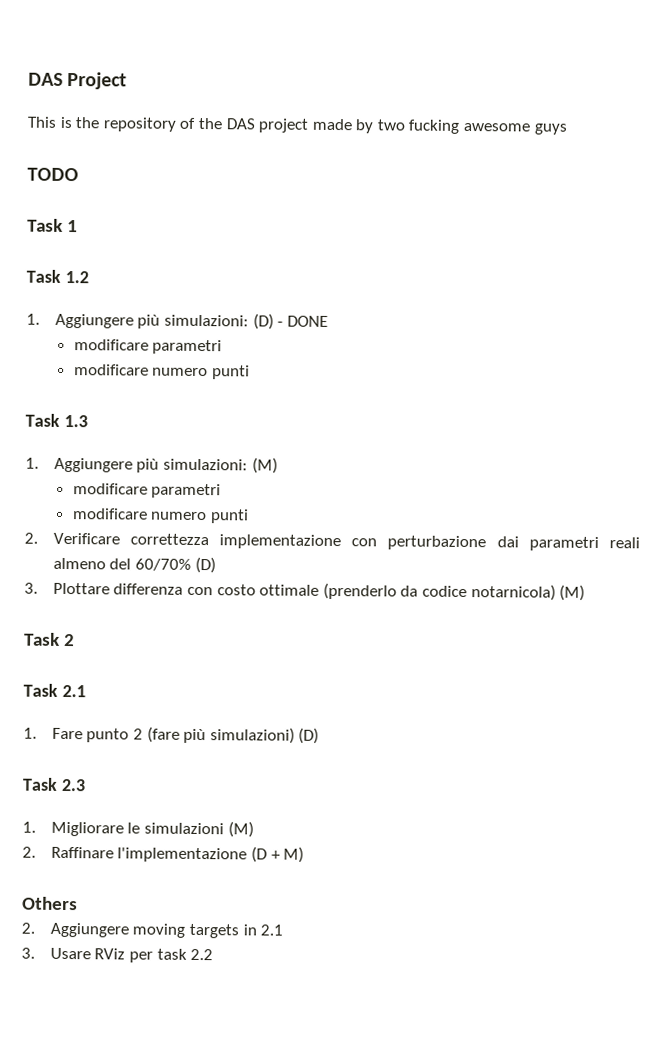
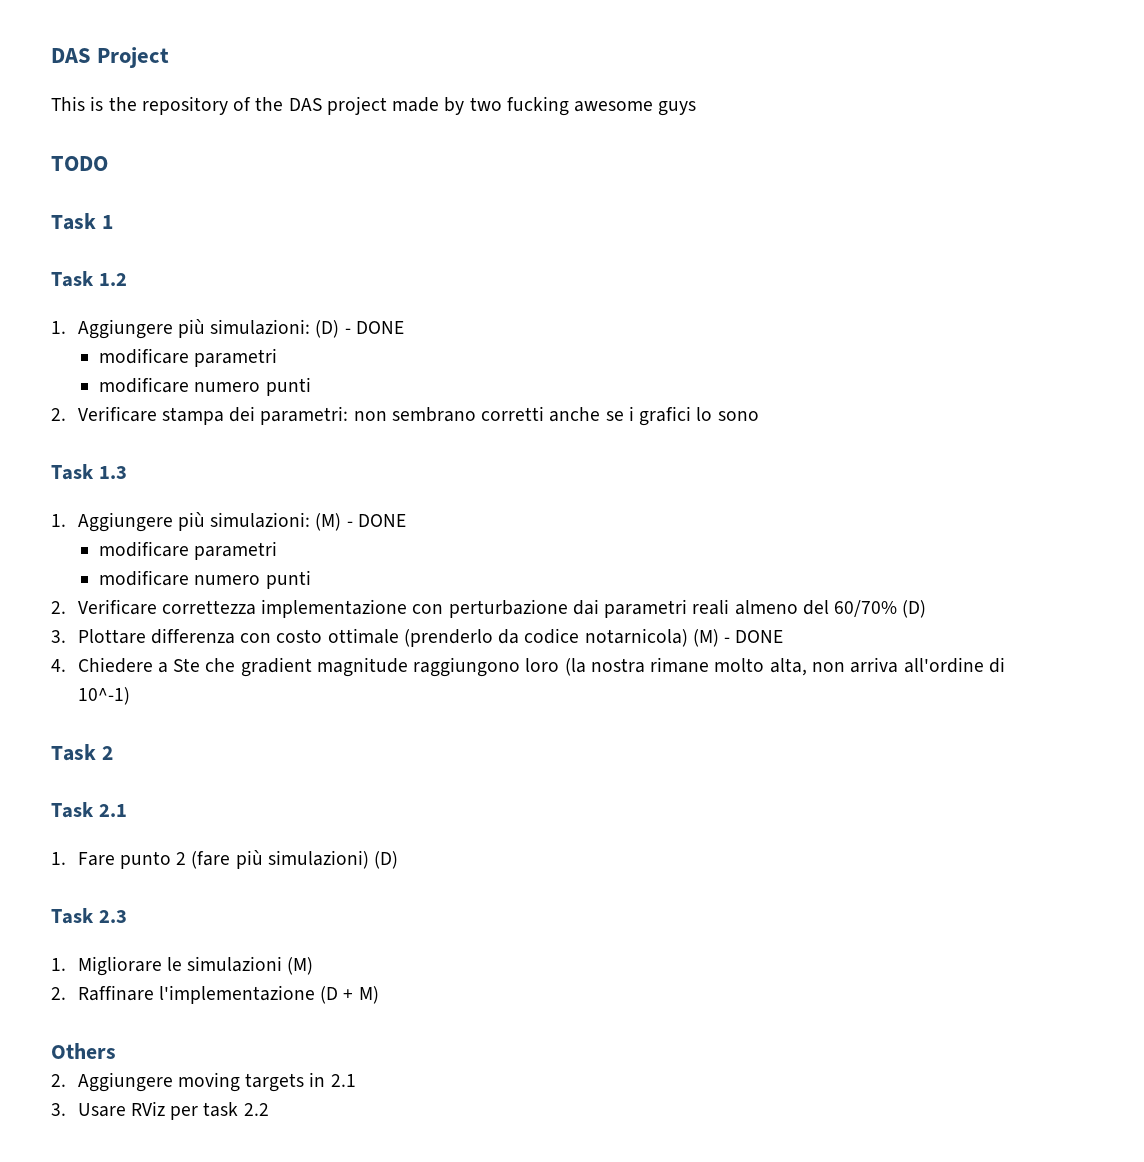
+ 2. Verificare stampa dei parametri: non sembrano corretti anche se i grafici lo sono
- 1. Aggiungere più simulazioni: (M)
+ 1. Aggiungere più simulazioni: (M) - DONE
- 3. Plottare differenza con costo ottimale (prenderlo da codice notarnicola) (M)
+ 3. Plottare differenza con costo ottimale (prenderlo da codice notarnicola) (M) - DONE
+ 4. Chiedere a Ste che gradient magnitude raggiungono loro (la nostra rimane molto alta, non arriva all'ordine di 10^-1)

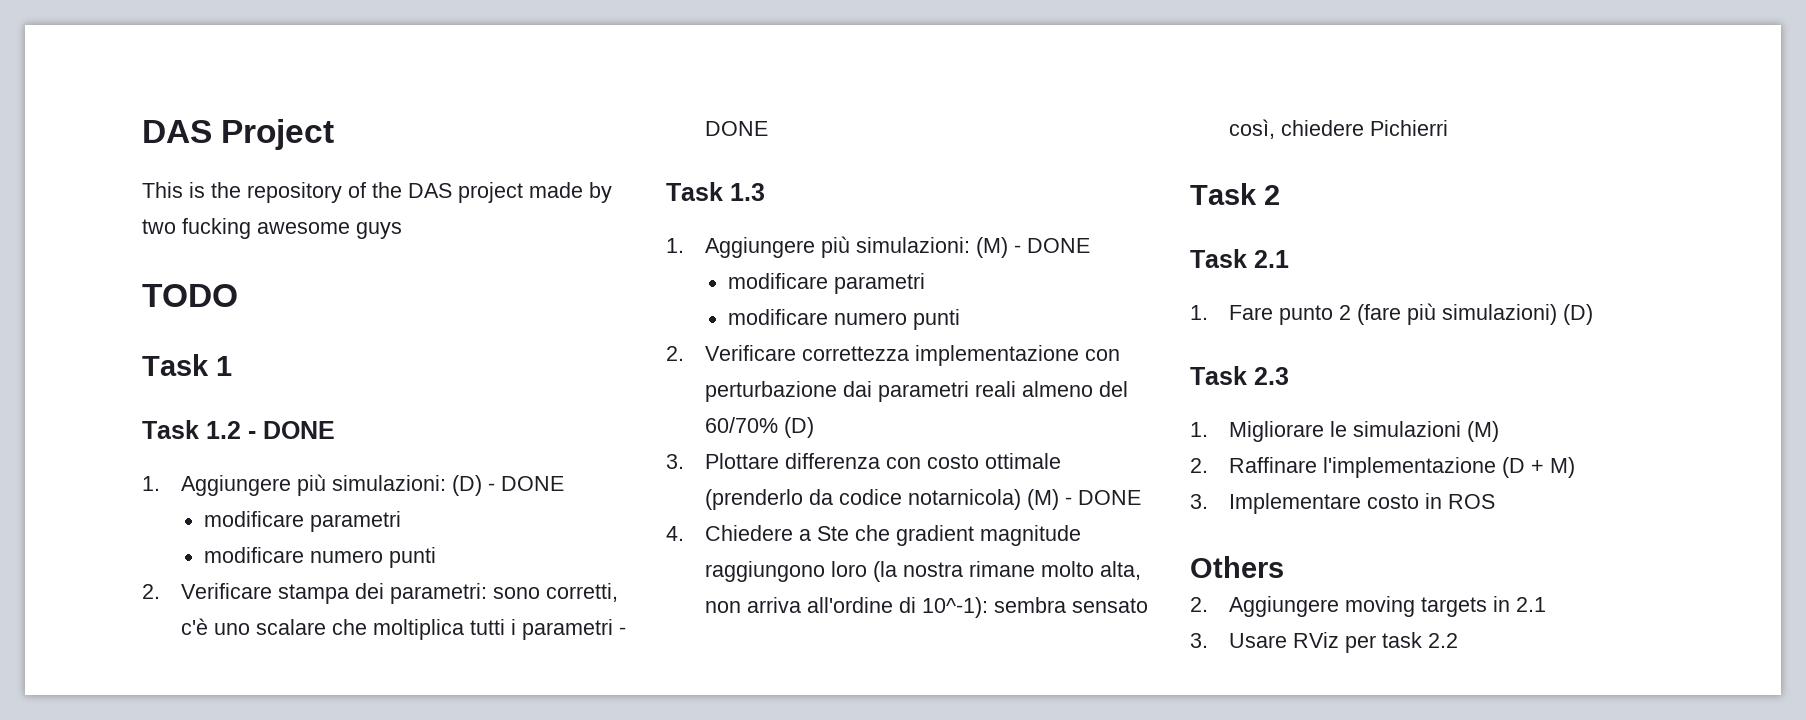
- Task 1.2
+ Task 1.2 - DONE
- 2. Verificare stampa dei parametri: non sembrano corretti anche se i grafici lo sono
+ 2. Verificare stampa dei parametri: sono corretti, c'è uno scalare che moltiplica tutti i parametri - DONE
- 4. Chiedere a Ste che gradient magnitude raggiungono loro (la nostra rimane molto alta, non arriva all'ordine di 10^-1)
+ 4. Chiedere a Ste che gradient magnitude raggiungono loro (la nostra rimane molto alta, non arriva all'ordine di 10^-1): sembra sensato così, chiedere Pichierri
+ 3. Implementare costo in ROS

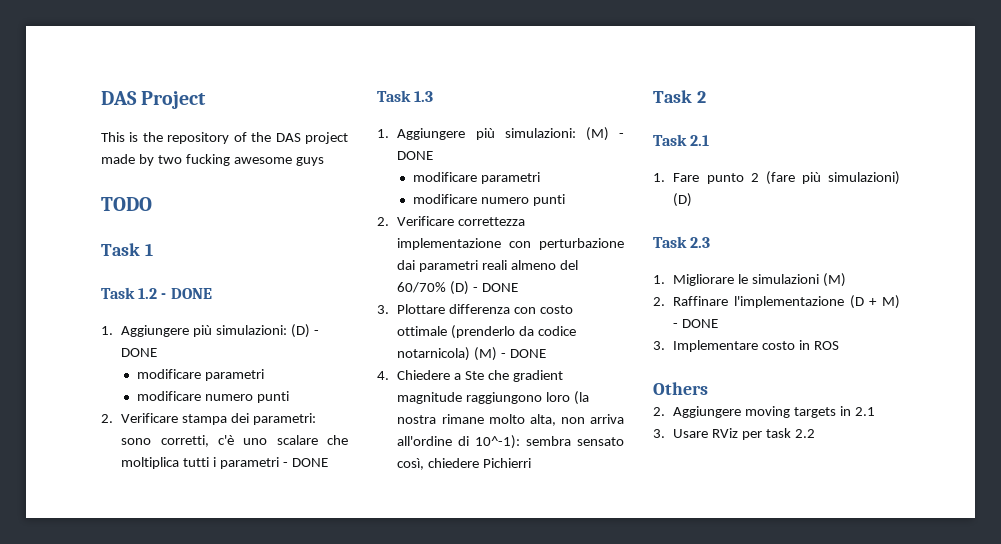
- 2. Verificare correttezza implementazione con perturbazione dai parametri reali almeno del 60/70% (D)
+ 2. Verificare correttezza implementazione con perturbazione dai parametri reali almeno del 60/70% (D) - DONE
- 2. Raffinare l'implementazione (D + M)
+ 2. Raffinare l'implementazione (D + M) - DONE

